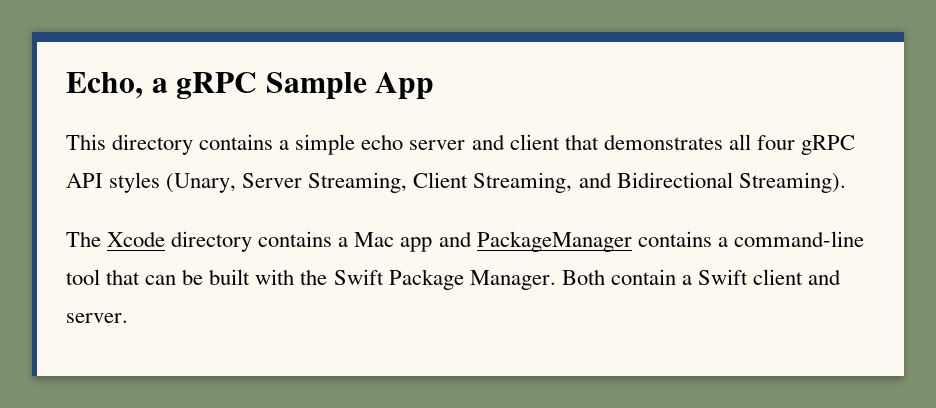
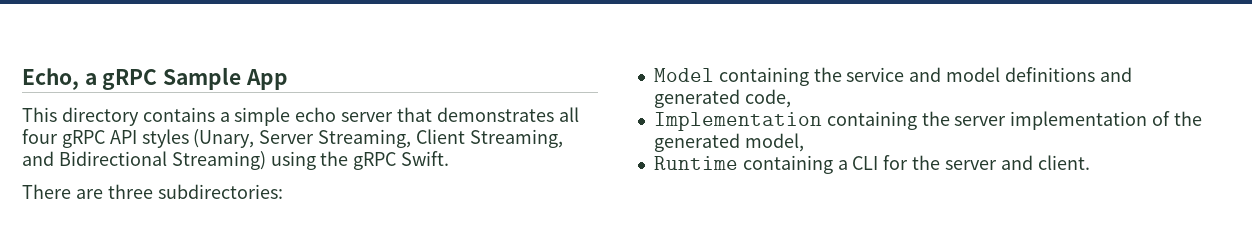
- This directory contains a simple echo server and client that demonstrates all four gRPC API styles (Unary, Server Streaming, Client Streaming, and Bidirectional Streaming).
- The Xcode directory contains a Mac app and PackageManager contains a command-line tool that can be built with the Swift Package Manager. Both contain a Swift client and server.
+ This directory contains a simple echo server that demonstrates all four gRPC API styles (Unary, Server Streaming, Client Streaming, and Bidirectional Streaming) using the gRPC Swift.
+ There are three subdirectories:
+ Model containing the service and model definitions and generated code,
+ Implementation containing the server implementation of the generated model,
+ Runtime containing a CLI for the server and client.

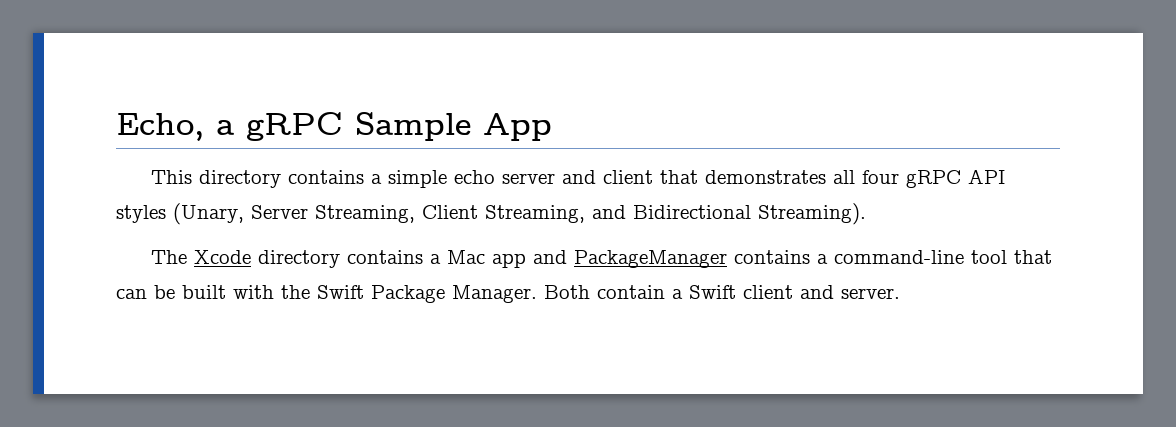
- This directory contains a simple echo server that demonstrates all four gRPC API styles (Unary, Server Streaming, Client Streaming, and Bidirectional Streaming) using the gRPC Swift.
- There are three subdirectories:
- Model containing the service and model definitions and generated code,
- Implementation containing the server implementation of the generated model,
- Runtime containing a CLI for the server and client.
+ This directory contains a simple echo server and client that demonstrates all four gRPC API styles (Unary, Server Streaming, Client Streaming, and Bidirectional Streaming).
+ The Xcode directory contains a Mac app and PackageManager contains a command-line tool that can be built with the Swift Package Manager. Both contain a Swift client and server.

